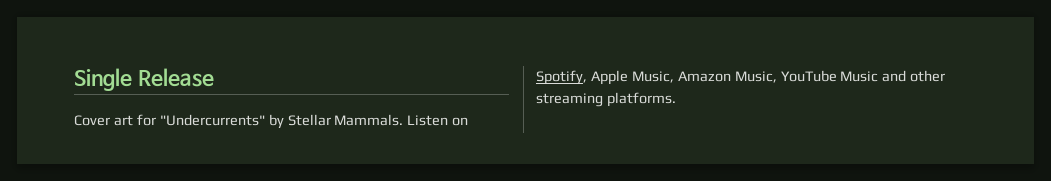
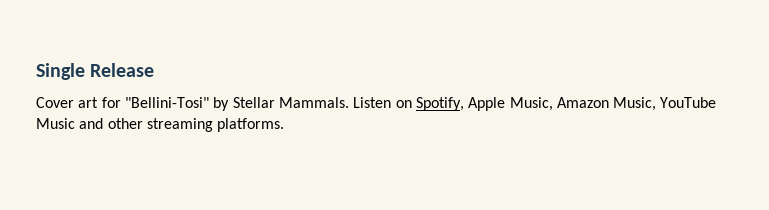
- Cover art for "Undercurrents" by Stellar Mammals.
+ Cover art for "Bellini-Tosi" by Stellar Mammals.

